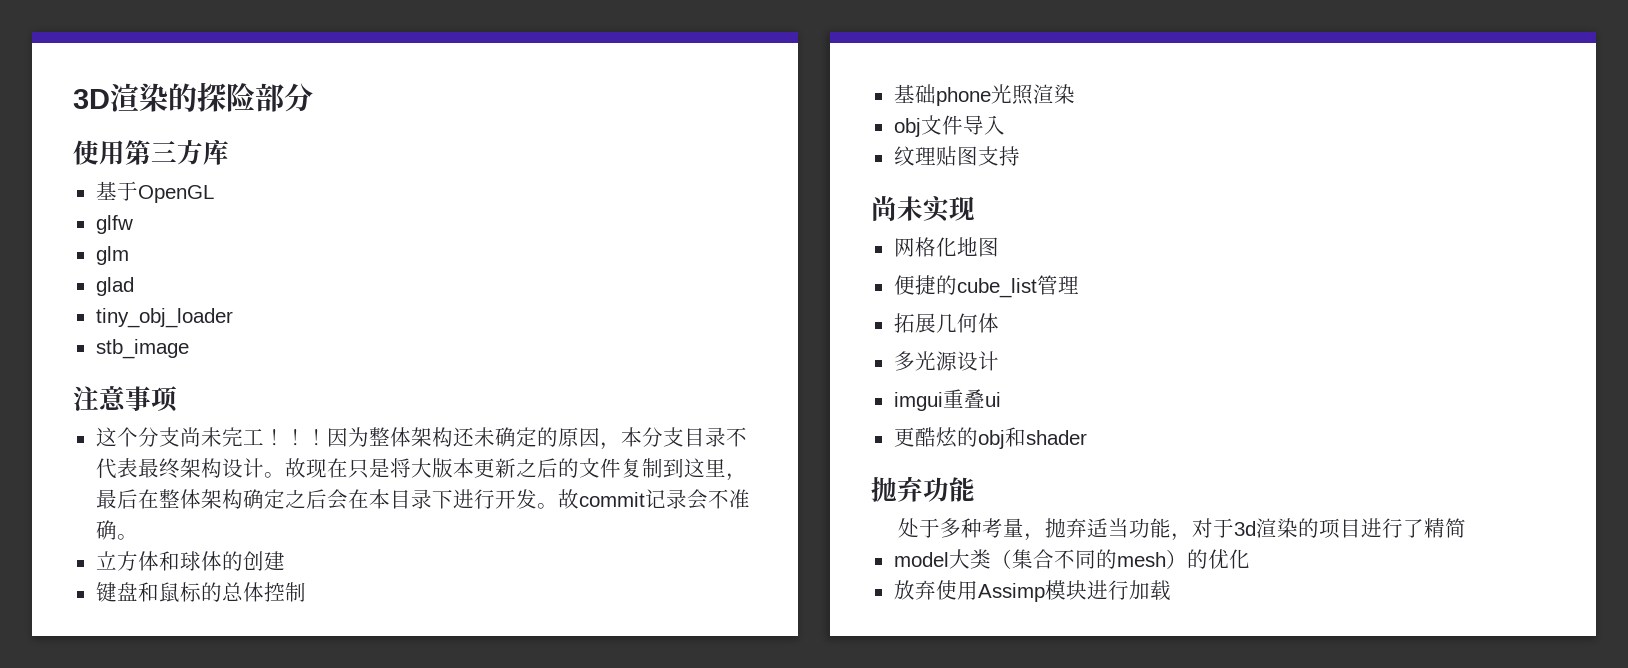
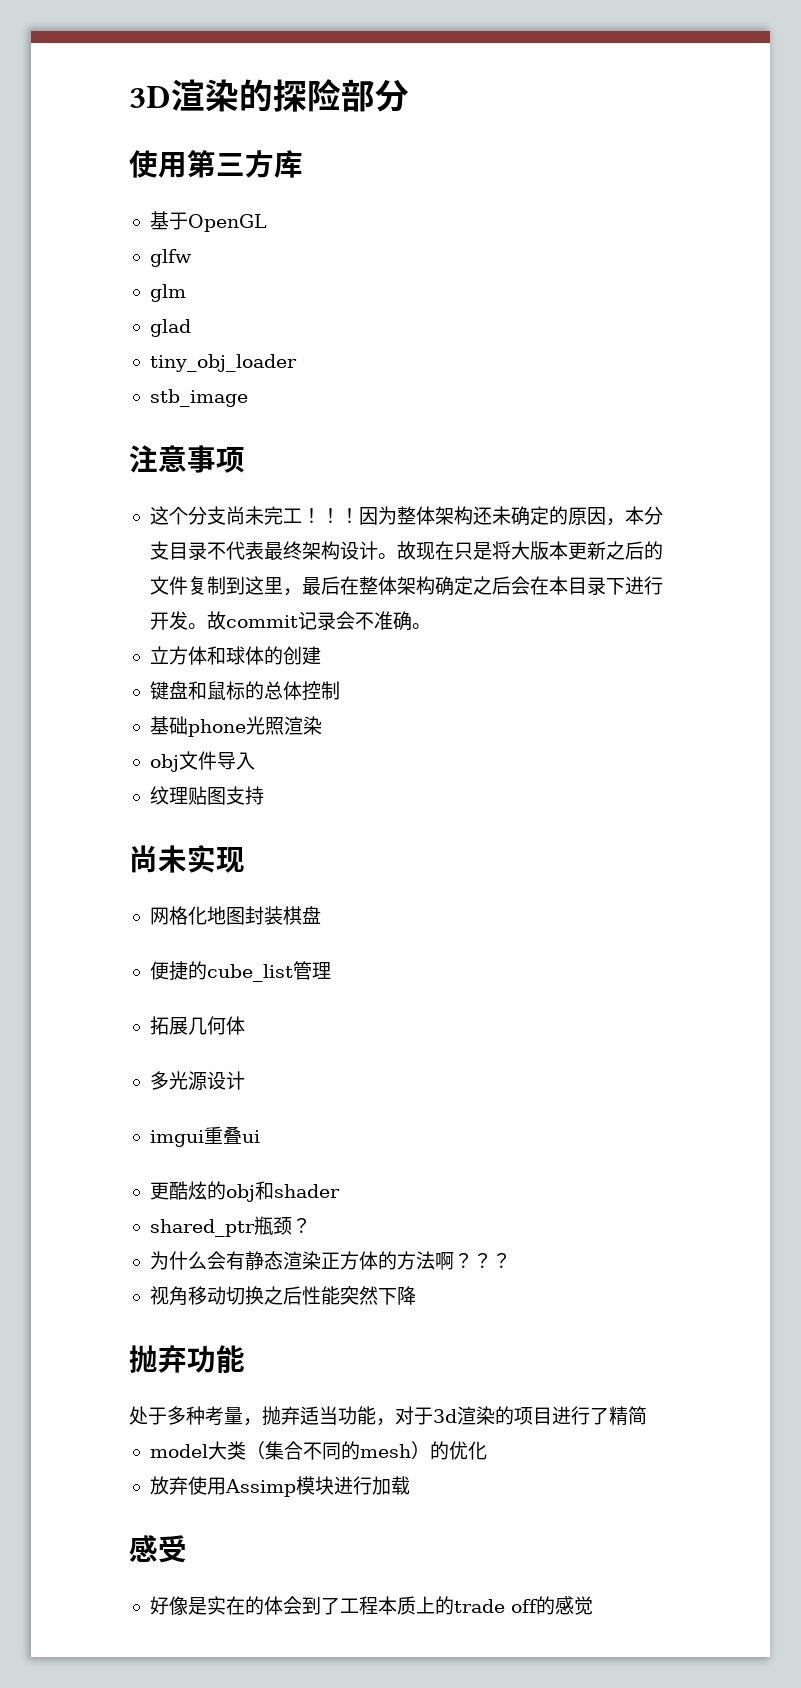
- 网格化地图
+ 网格化地图封装棋盘
+ shared_ptr瓶颈？
+ 为什么会有静态渲染正方体的方法啊？？？
+ 视角移动切换之后性能突然下降
+ 感受
+ 好像是实在的体会到了工程本质上的trade off的感觉

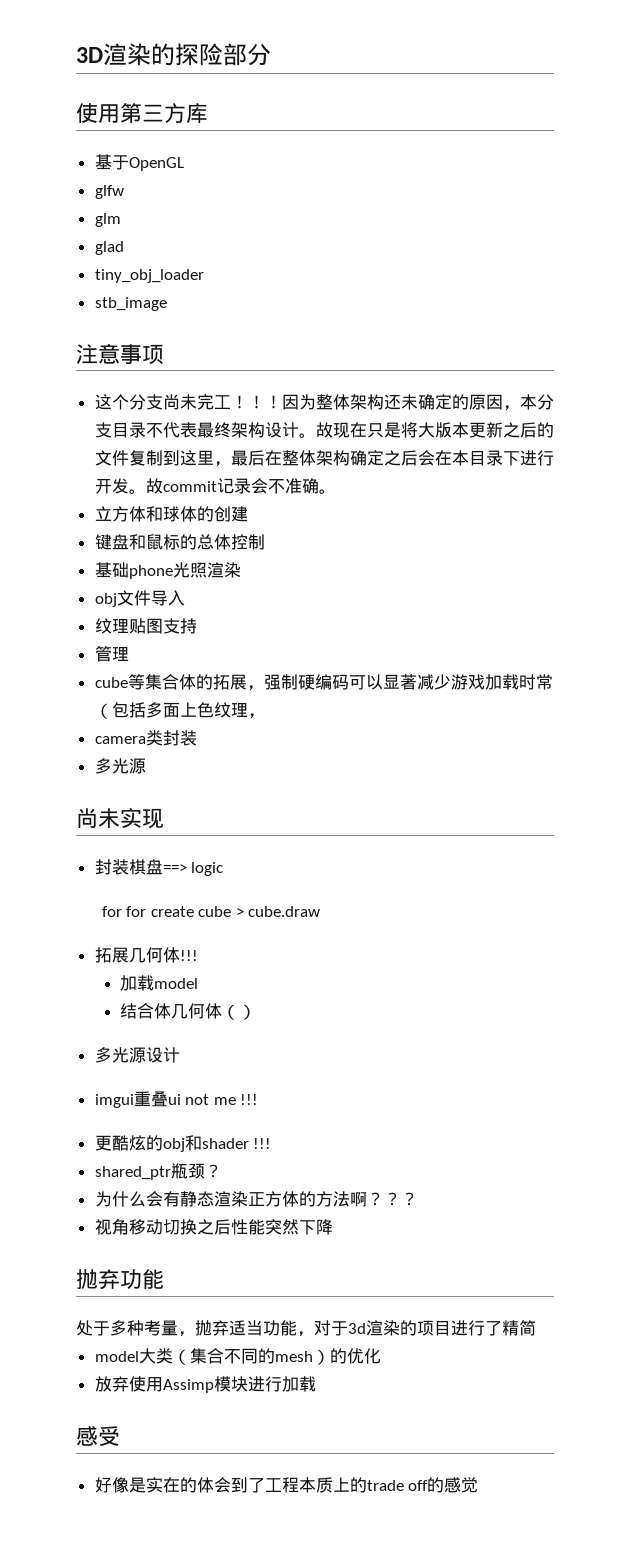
+ 管理
+ cube等集合体的拓展，强制硬编码可以显著减少游戏加载时常（包括多面上色纹理，
+ camera类封装
+ 多光源
- 网格化地图封装棋盘
- 便捷的cube_list管理
- 拓展几何体
+ 封装棋盘==> logic
+ for for create cube > cube.draw
+ 拓展几何体!!!
+ 加载model
+ 结合体几何体（）
- imgui重叠ui
+ imgui重叠ui not me !!!
- 更酷炫的obj和shader
+ 更酷炫的obj和shader !!!

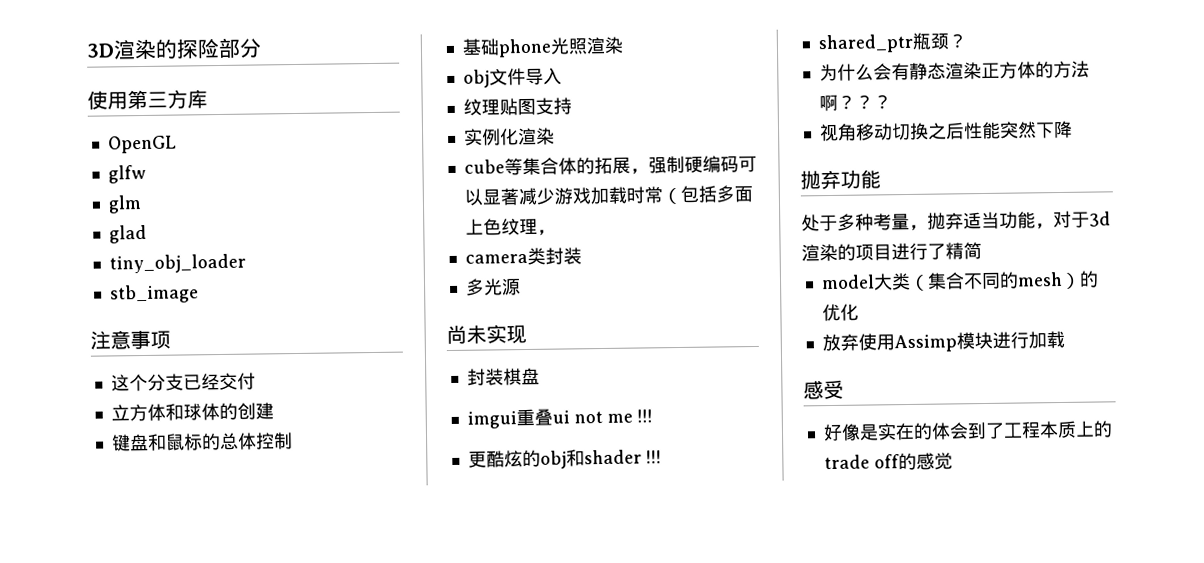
- 基于OpenGL
+ OpenGL
- 这个分支尚未完工！！！因为整体架构还未确定的原因，本分支目录不代表最终架构设计。故现在只是将大版本更新之后的文件复制到这里，最后在整体架构确定之后会在本目录下进行开发。故commit记录会不准确。
+ 这个分支已经交付
- 管理
+ 实例化渲染
- 封装棋盘==> logic
- for for create cube > cube.draw
- 拓展几何体!!!
- 加载model
- 结合体几何体（）
- 多光源设计
+ 封装棋盘

